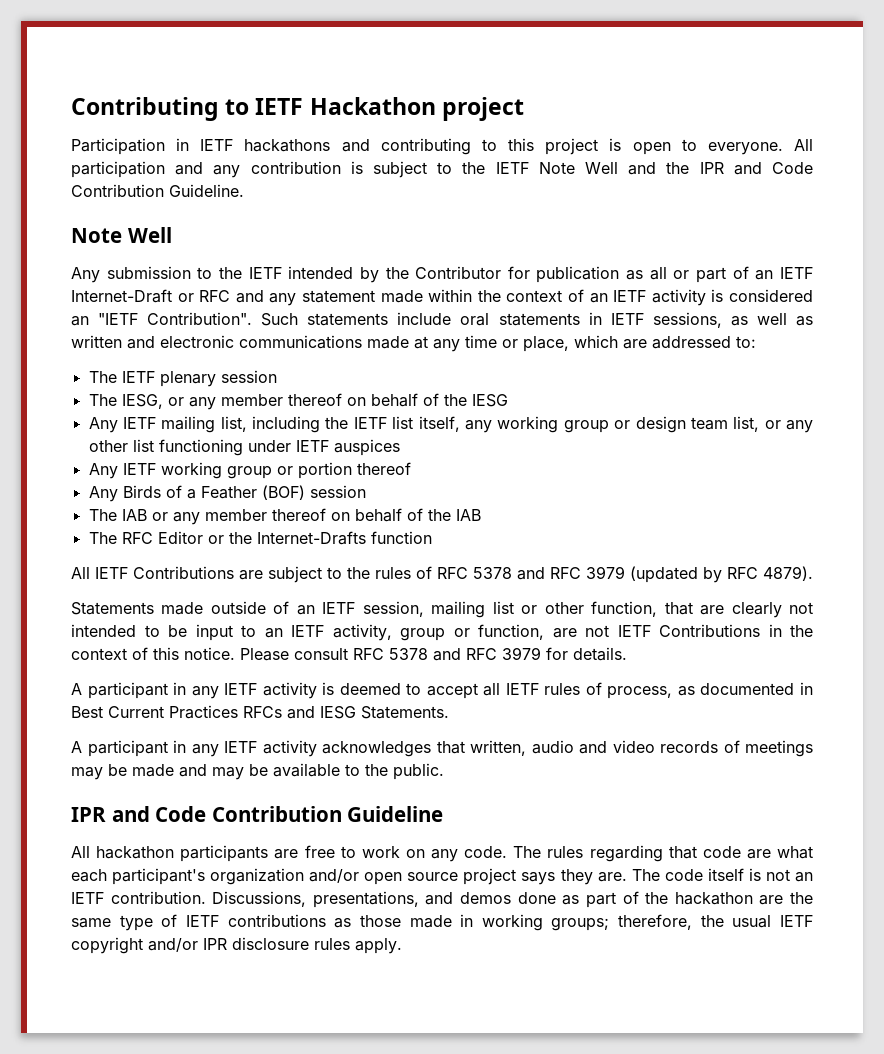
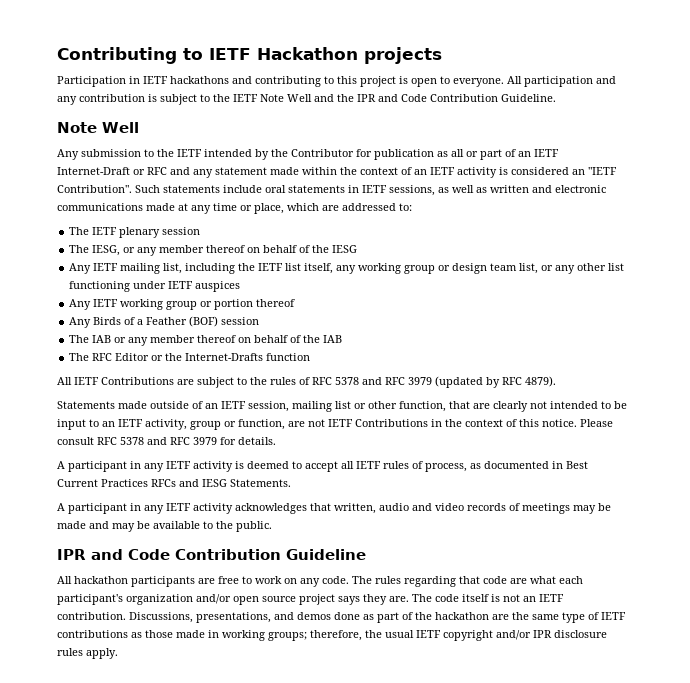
- Contributing to IETF Hackathon project
+ Contributing to IETF Hackathon projects

